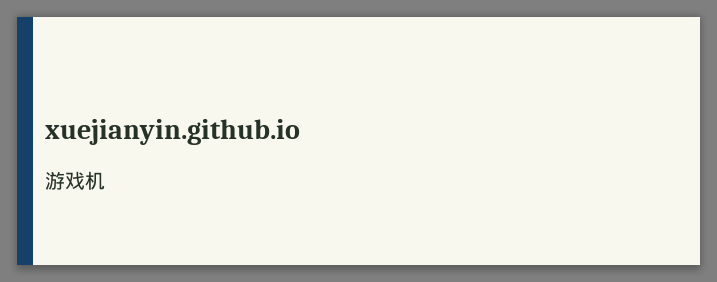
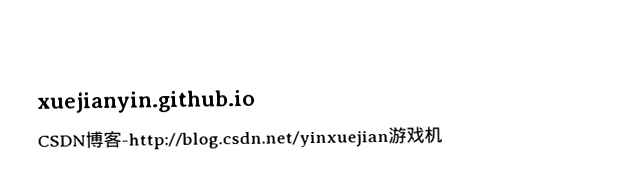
- 游戏机
+ CSDN博客-http://blog.csdn.net/yinxuejian游戏机

